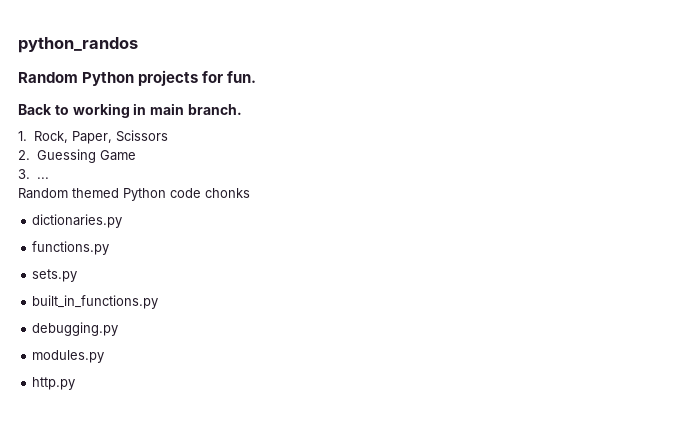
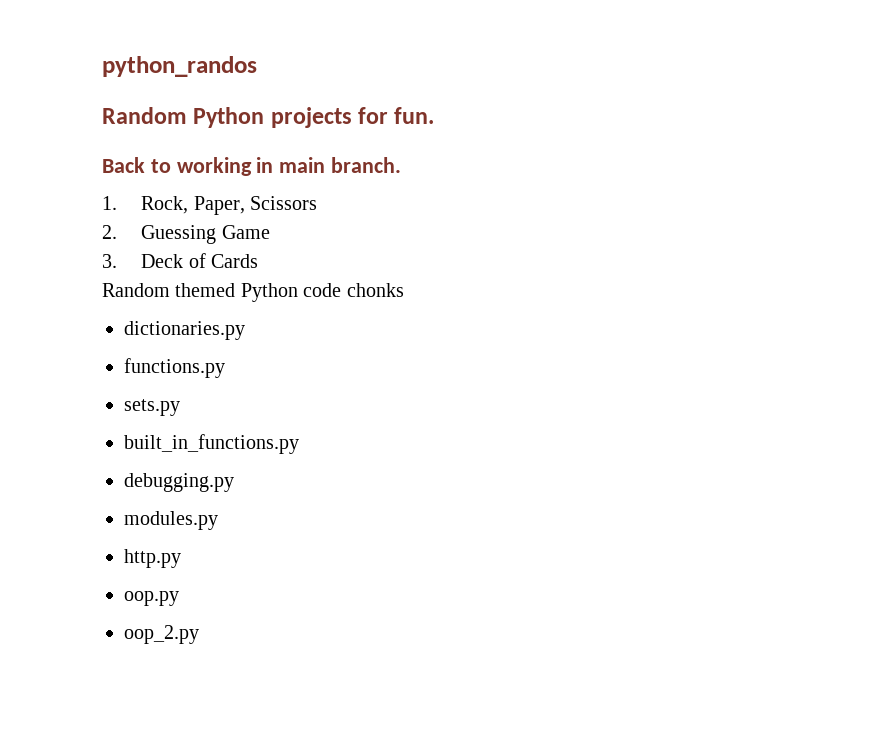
- 3. ...
+ 3. Deck of Cards
+ oop.py
+ oop_2.py

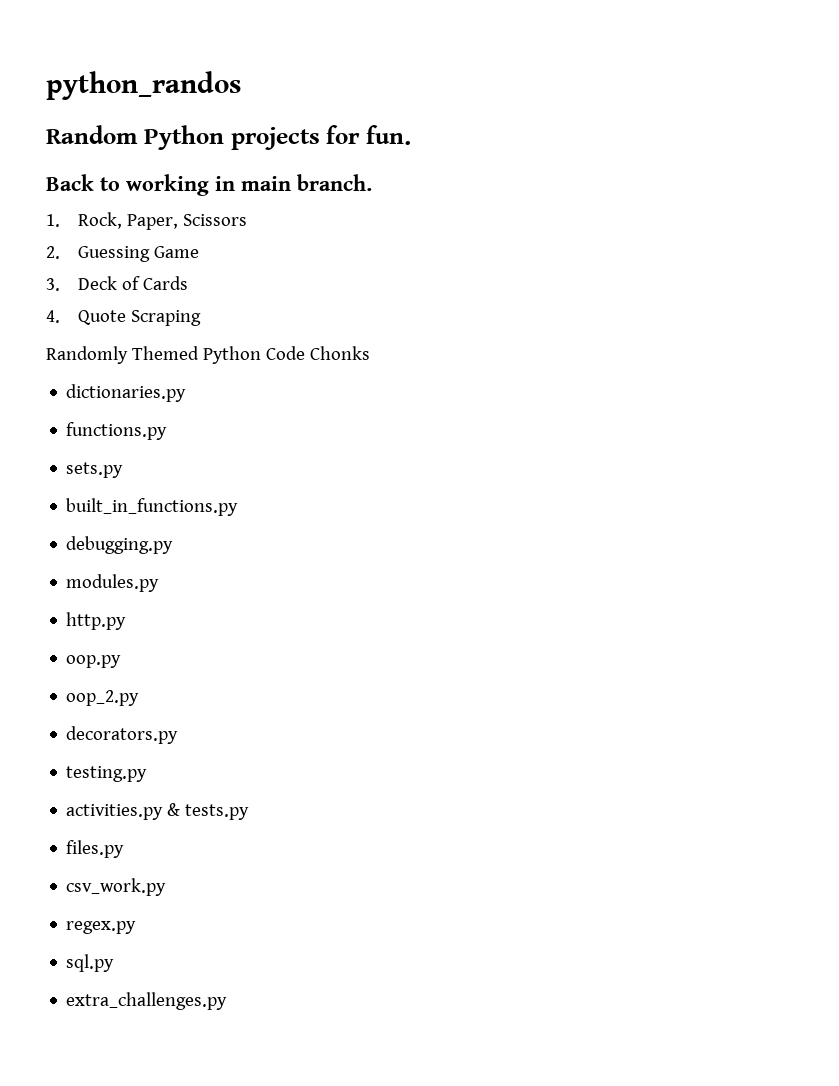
- Random themed Python code chonks
+ 4. Quote Scraping
+ Randomly Themed Python Code Chonks
+ decorators.py
+ testing.py
+ activities.py & tests.py
+ files.py
+ csv_work.py
+ regex.py
+ sql.py
+ extra_challenges.py

